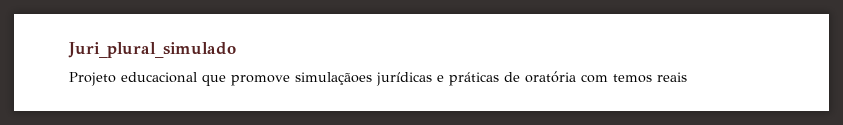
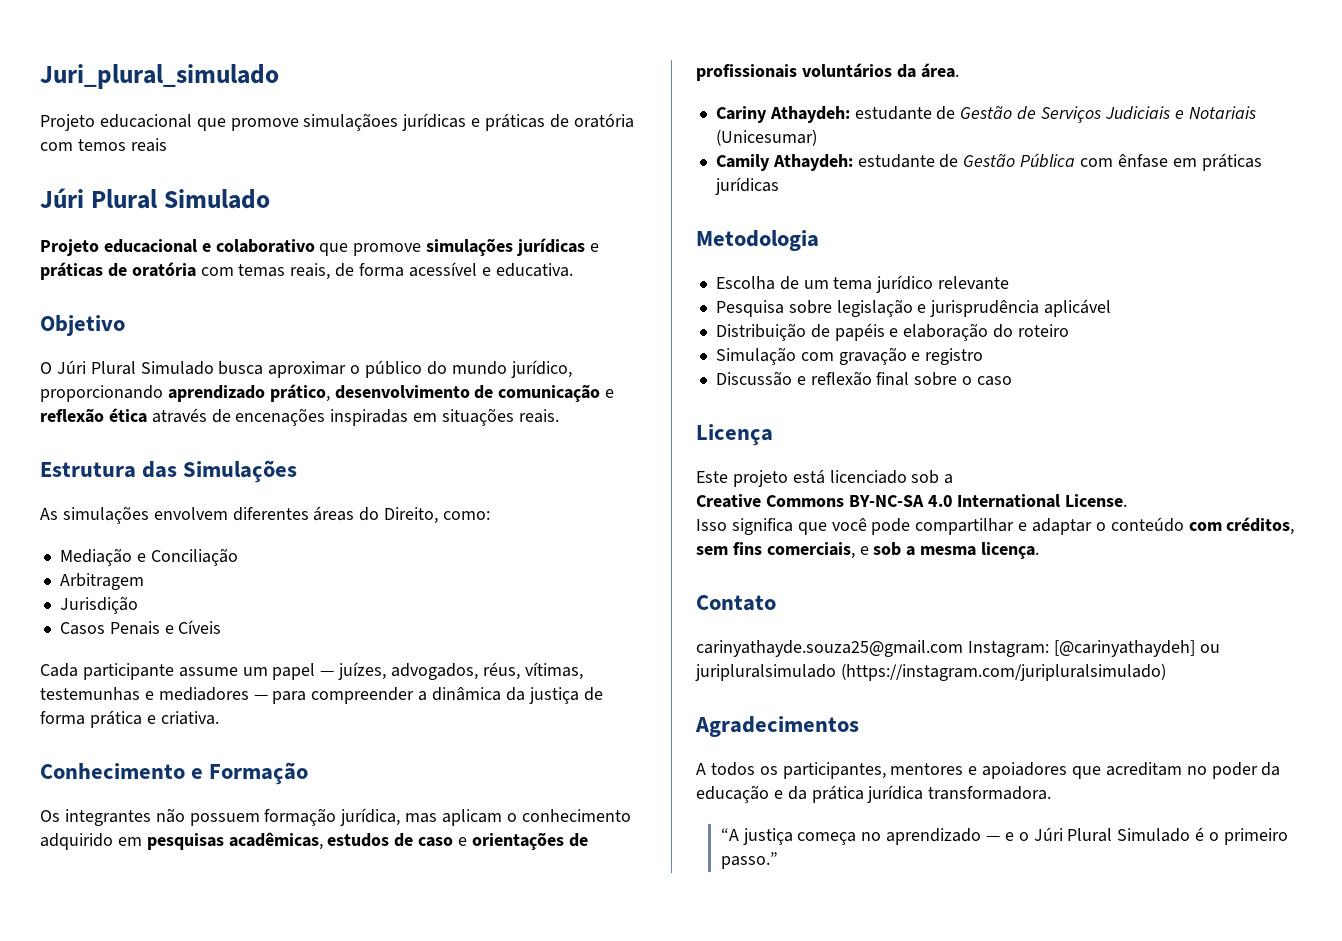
  Projeto educacional que promove simulaçãoes jurídicas e práticas de oratória com temos reais
+ Júri Plural Simulado
+ Projeto educacional e colaborativo que promove simulações jurídicas e práticas de oratória com temas reais, de forma acessível e educativa.
+ Objetivo
+ O Júri Plural Simulado busca aproximar o público do mundo jurídico, proporcionando aprendizado prático, desenvolvimento de comunicação e reflexão ética através de encenações inspiradas em situações reais.
+ Estrutura das Simulações
+ As simulações envolvem diferentes áreas do Direito, como:
+ Mediação e Conciliação
+ Arbitragem
+ Jurisdição
+ Casos Penais e Cíveis
+ Cada participante assume um papel — juízes, advogados, réus, vítimas, testemunhas e mediadores — para compreender a dinâmica da justiça de forma prática e criativa.
+ Conhecimento e Formação
+ Os integrantes não possuem formação jurídica, mas aplicam o conhecimento adquirido em pesquisas acadêmicas, estudos de caso e orientações de profissionais voluntários da área.
+ Cariny Athaydeh: estudante de Gestão de Serviços Judiciais e Notariais (Unicesumar)
+ Camily Athaydeh: estudante de Gestão Pública com ênfase em práticas jurídicas
+ Metodologia
+ Escolha de um tema jurídico relevante
+ Pesquisa sobre legislação e jurisprudência aplicável
+ Distribuição de papéis e elaboração do roteiro
+ Simulação com gravação e registro
+ Discussão e reflexão final sobre o caso
+ Licença
+ Este projeto está licenciado sob a
+ Creative Commons BY-NC-SA 4.0 International License.
+ Isso significa que você pode compartilhar e adaptar o conteúdo com créditos, sem fins comerciais, e sob a mesma licença.
+ Contato
+ carinyathayde.souza25@gmail.com Instagram: [@carinyathaydeh] ou juripluralsimulado (https://instagram.com/juripluralsimulado)
+ Agradecimentos
+ A todos os participantes, mentores e apoiadores que acreditam no poder da educação e da prática jurídica transformadora.
+ “A justiça começa no aprendizado — e o Júri Plural Simulado é o primeiro passo.”

